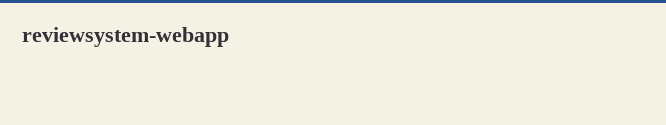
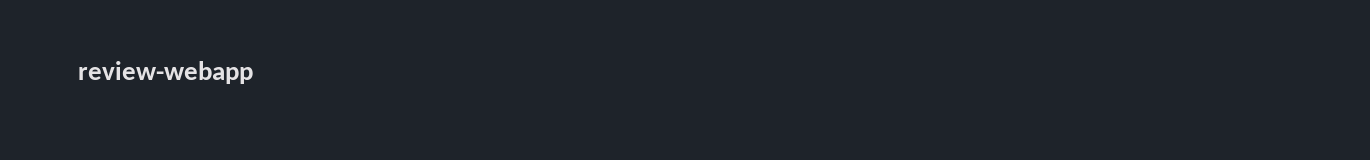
- reviewsystem-webapp
+ review-webapp

